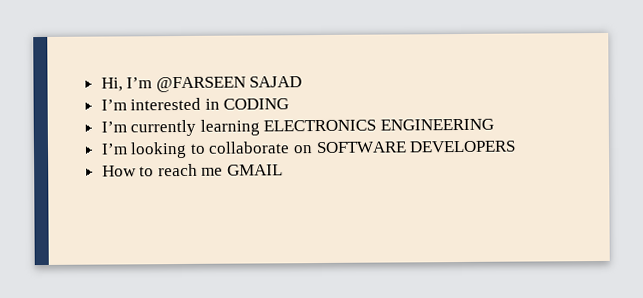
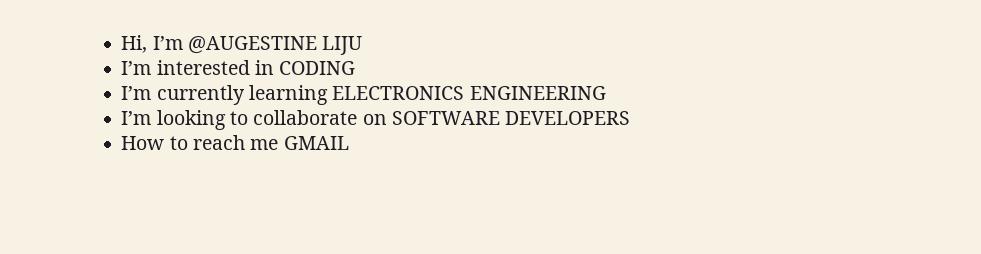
- Hi, I’m @FARSEEN SAJAD
+ Hi, I’m @AUGESTINE LIJU

